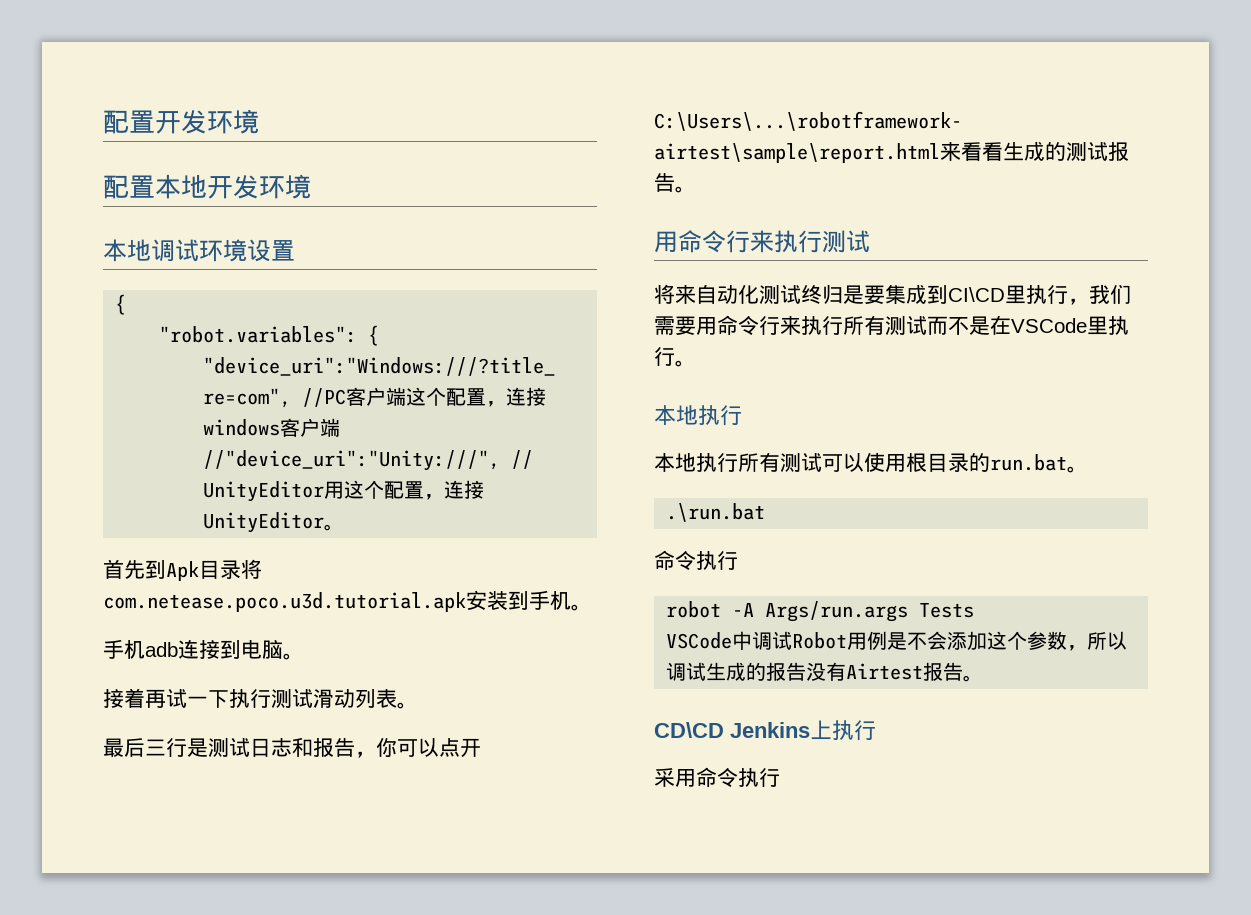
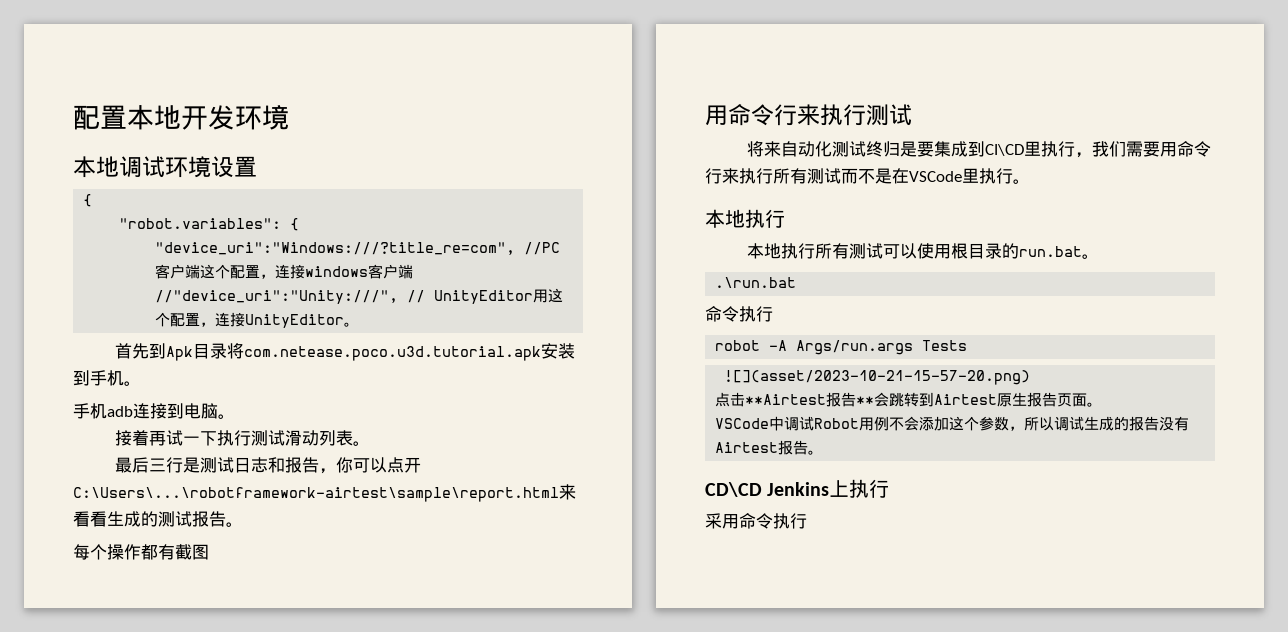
- 配置开发环境
+ 每个操作都有截图
+ ![](asset/2023-10-21-15-57-20.png)
+ 点击**Airtest报告**会跳转到Airtest原生报告页面。
- VSCode中调试Robot用例是不会添加这个参数，所以调试生成的报告没有Airtest报告。
+ VSCode中调试Robot用例不会添加这个参数，所以调试生成的报告没有Airtest报告。

